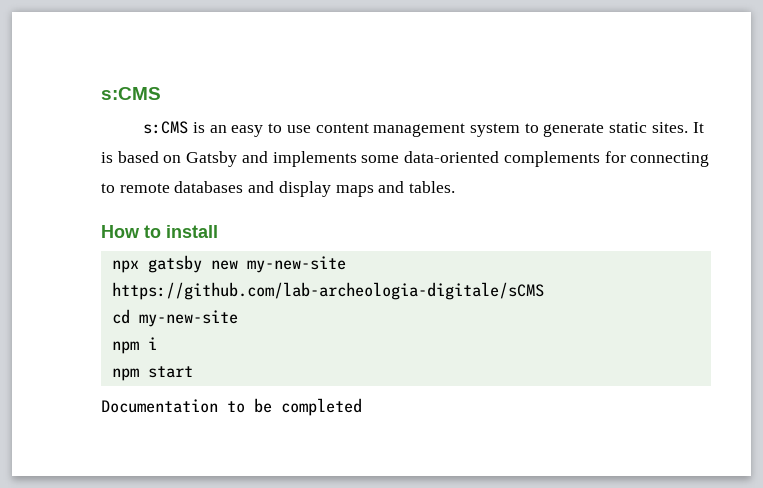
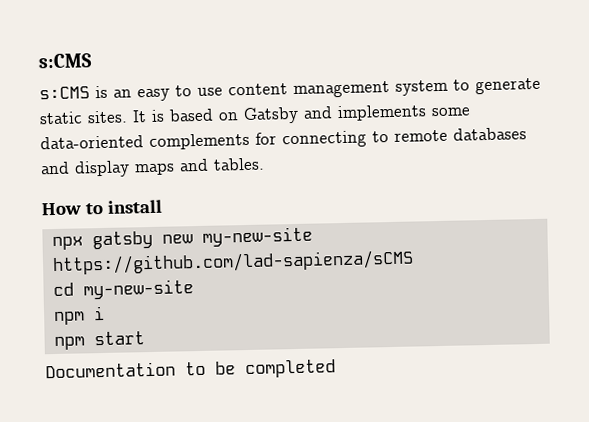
- npx gatsby new my-new-site https://github.com/lab-archeologia-digitale/sCMS
+ npx gatsby new my-new-site https://github.com/lad-sapienza/sCMS

